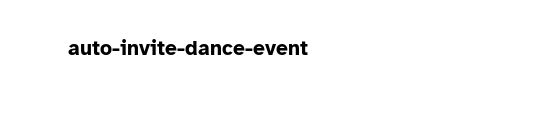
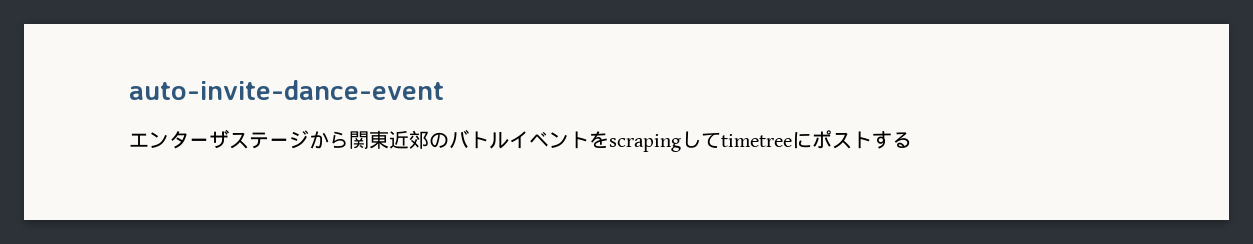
+ エンターザステージから関東近郊のバトルイベントをscrapingしてtimetreeにポストする

